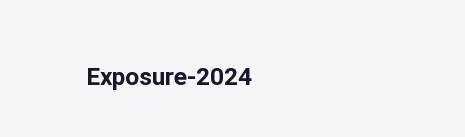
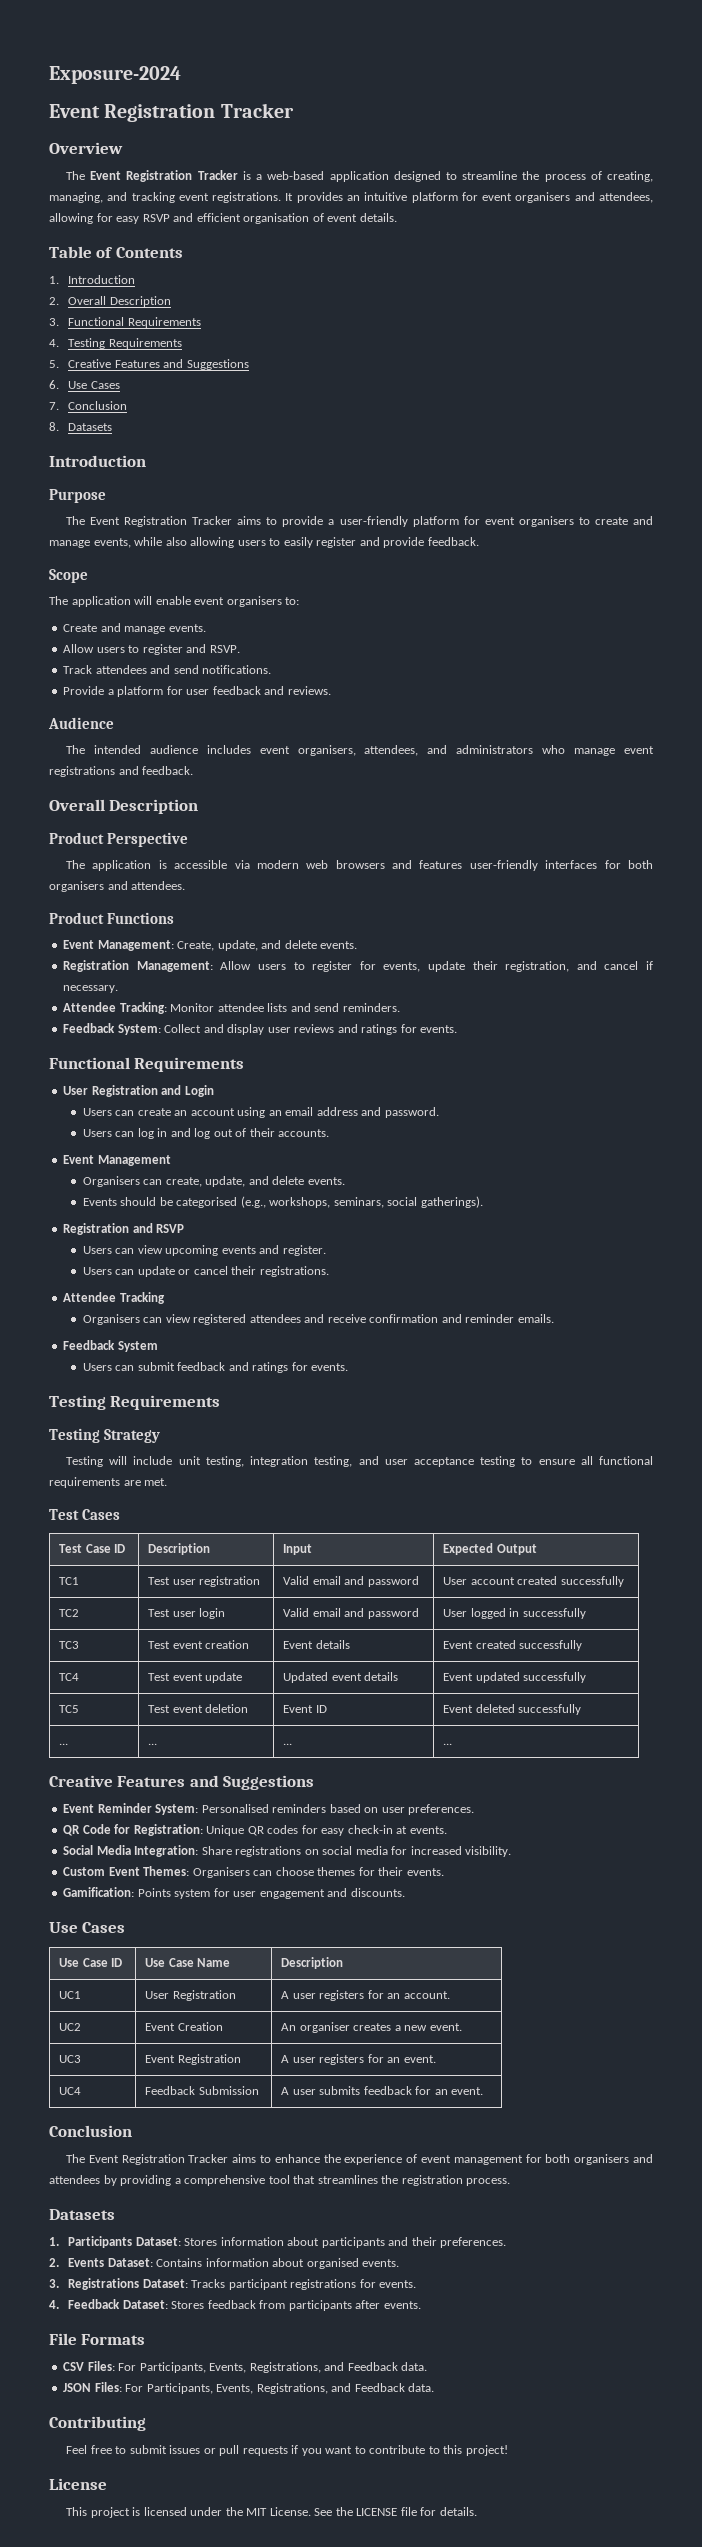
  Exposure-2024
+ Event Registration Tracker
+ Overview
+ The Event Registration Tracker is a web-based application designed to streamline the process of creating, managing, and tracking event registrations. It provides an intuitive platform for event organisers and attendees, allowing for easy RSVP and efficient organisation of event details.
+ Table of Contents
+ 1. Introduction
+ 2. Overall Description
+ 3. Functional Requirements
+ 4. Testing Requirements
+ 5. Creative Features and Suggestions
+ 6. Use Cases
+ 7. Conclusion
+ 8. Datasets
+ Introduction
+ Purpose
+ The Event Registration Tracker aims to provide a user-friendly platform for event organisers to create and manage events, while also allowing users to easily register and provide feedback.
+ Scope
+ The application will enable event organisers to:
+ Create and manage events.
+ Allow users to register and RSVP.
+ Track attendees and send notifications.
+ Provide a platform for user feedback and reviews.
+ Audience
+ The intended audience includes event organisers, attendees, and administrators who manage event registrations and feedback.
+ Overall Description
+ Product Perspective
+ The application is accessible via modern web browsers and features user-friendly interfaces for both organisers and attendees.
+ Product Functions
+ Event Management: Create, update, and delete events.
+ Registration Management: Allow users to register for events, update their registration, and cancel if necessary.
+ Attendee Tracking: Monitor attendee lists and send reminders.
+ Feedback System: Collect and display user reviews and ratings for events.
+ Functional Requirements
+ User Registration and Login
+ Users can create an account using an email address and password.
+ Users can log in and log out of their accounts.
+ Event Management
+ Organisers can create, update, and delete events.
+ Events should be categorised (e.g., workshops, seminars, social gatherings).
+ Registration and RSVP
+ Users can view upcoming events and register.
+ Users can update or cancel their registrations.
+ Attendee Tracking
+ Organisers can view registered attendees and receive confirmation and reminder emails.
+ Feedback System
+ Users can submit feedback and ratings for events.
+ Testing Requirements
+ Testing Strategy
+ Testing will include unit testing, integration testing, and user acceptance testing to ensure all functional requirements are met.
+ Test Cases
+ Test Case ID | Description | Input | Expected Output
+ TC1 | Test user registration | Valid email and password | User account created successfully
+ TC2 | Test user login | Valid email and password | User logged in successfully
+ TC3 | Test event creation | Event details | Event created successfully
+ TC4 | Test event update | Updated event details | Event updated successfully
+ TC5 | Test event deletion | Event ID | Event deleted successfully
+ ... | ... | ... | ...
+ Creative Features and Suggestions
+ Event Reminder System: Personalised reminders based on user preferences.
+ QR Code for Registration: Unique QR codes for easy check-in at events.
+ Social Media Integration: Share registrations on social media for increased visibility.
+ Custom Event Themes: Organisers can choose themes for their events.
+ Gamification: Points system for user engagement and discounts.
+ Use Cases
+ Use Case ID | Use Case Name | Description
+ UC1 | User Registration | A user registers for an account.
+ UC2 | Event Creation | An organiser creates a new event.
+ UC3 | Event Registration | A user registers for an event.
+ UC4 | Feedback Submission | A user submits feedback for an event.
+ Conclusion
+ The Event Registration Tracker aims to enhance the experience of event management for both organisers and attendees by providing a comprehensive tool that streamlines the registration process.
+ Datasets
+ 1. Participants Dataset: Stores information about participants and their preferences.
+ 2. Events Dataset: Contains information about organised events.
+ 3. Registrations Dataset: Tracks participant registrations for events.
+ 4. Feedback Dataset: Stores feedback from participants after events.
+ File Formats
+ CSV Files: For Participants, Events, Registrations, and Feedback data.
+ JSON Files: For Participants, Events, Registrations, and Feedback data.
+ Contributing
+ Feel free to submit issues or pull requests if you want to contribute to this project!
+ License
+ This project is licensed under the MIT License. See the LICENSE file for details.

